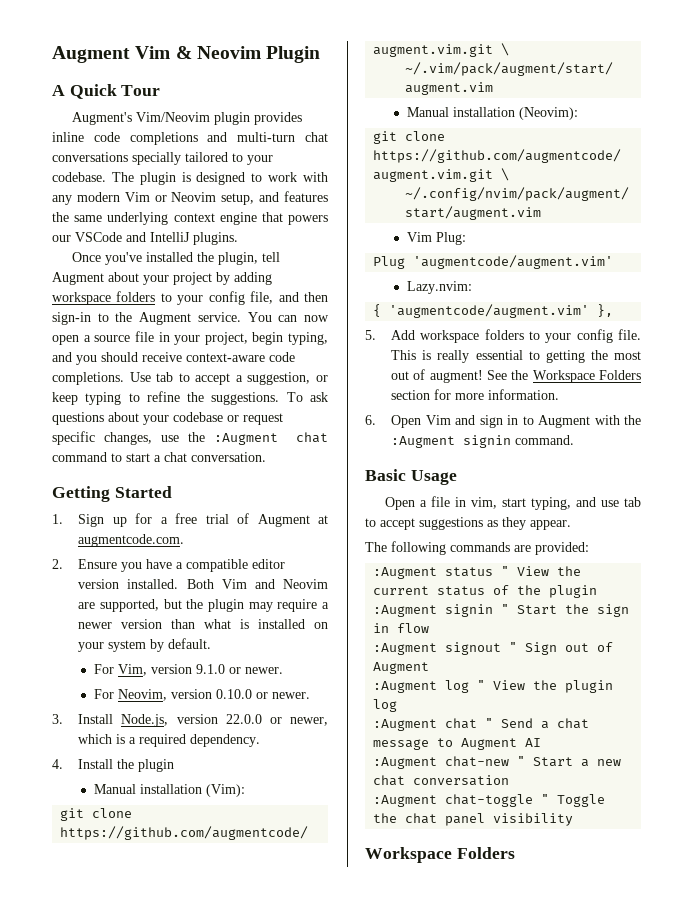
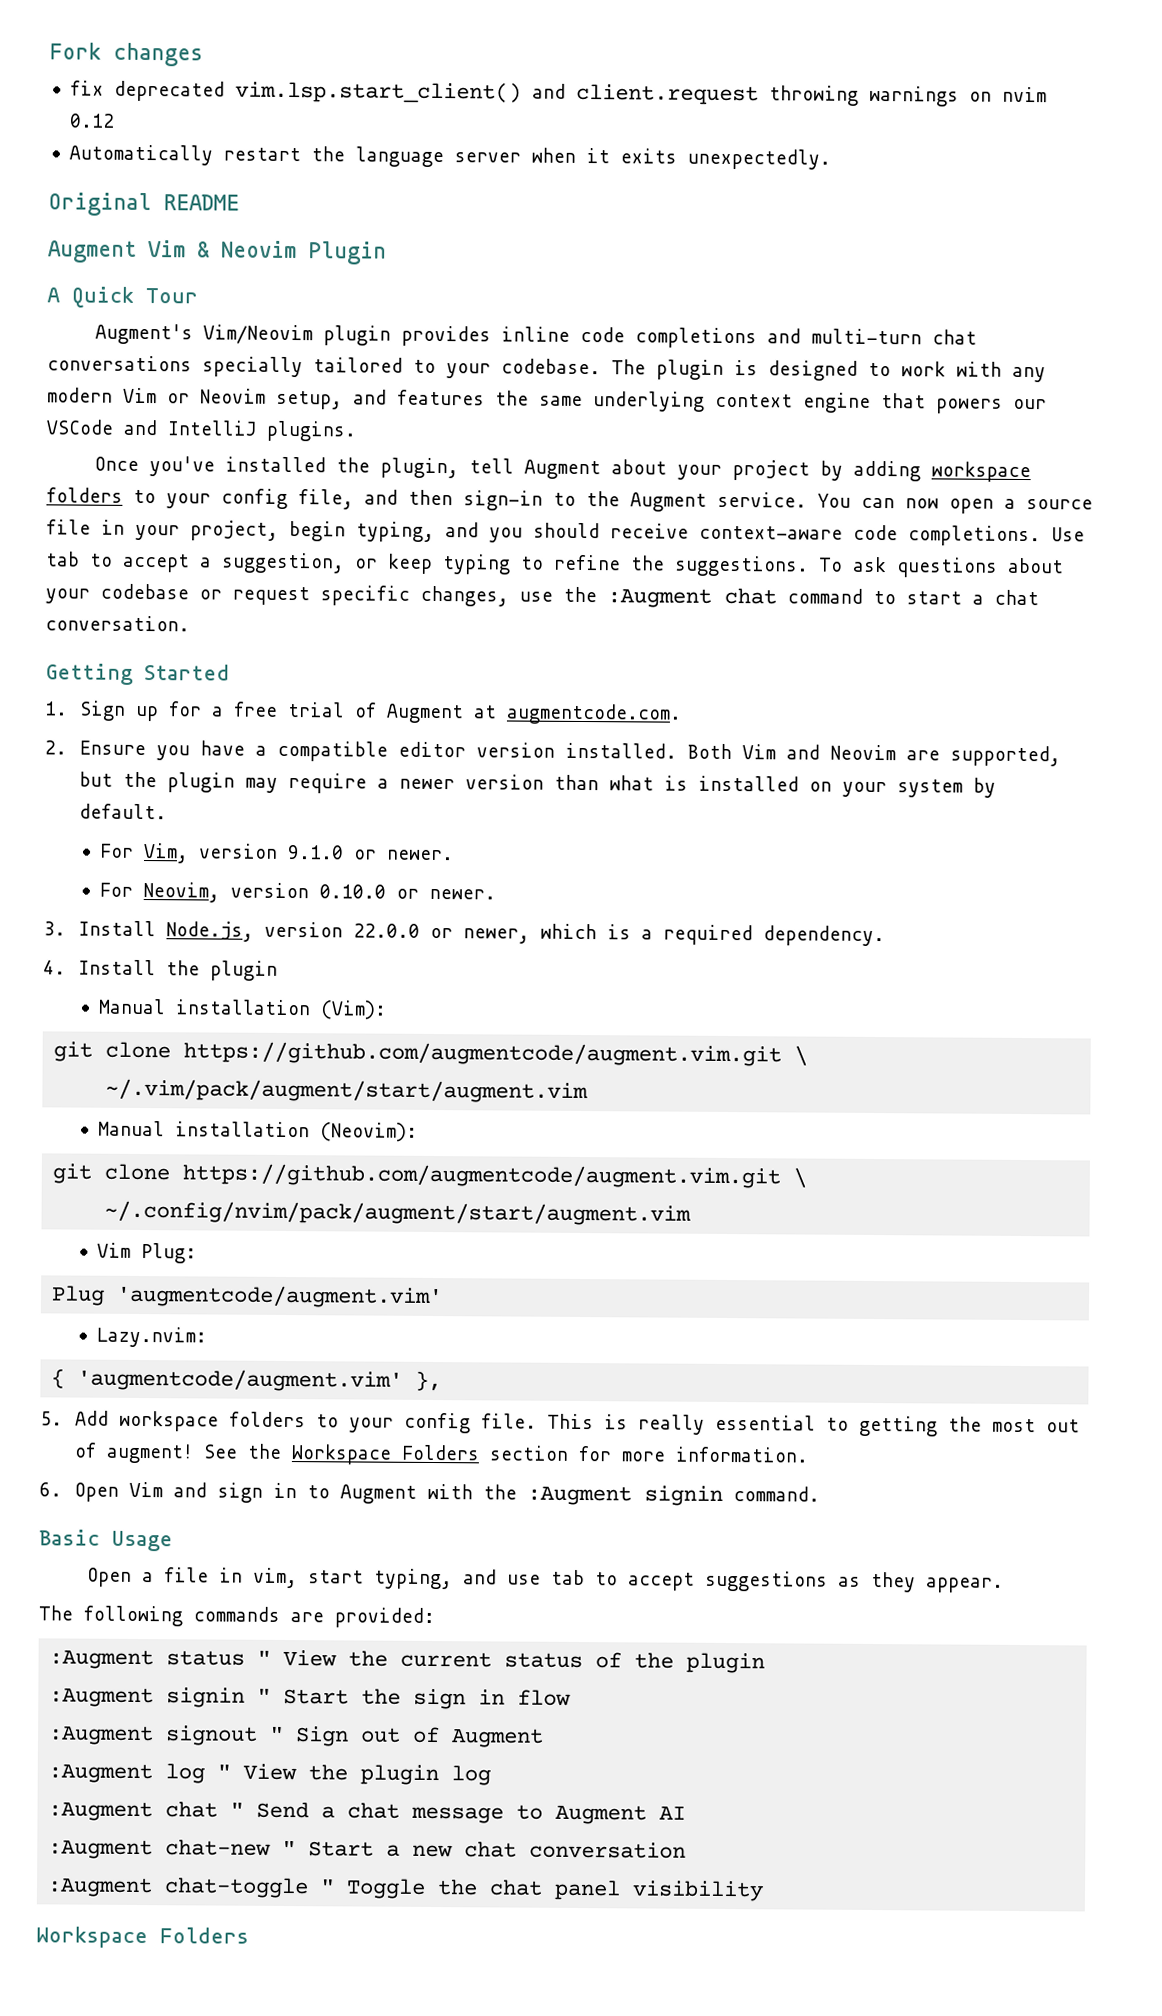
+ Fork changes
+ fix deprecated vim.lsp.start_client() and client.request throwing warnings on nvim 0.12
+ Automatically restart the language server when it exits unexpectedly.
+ Original README

